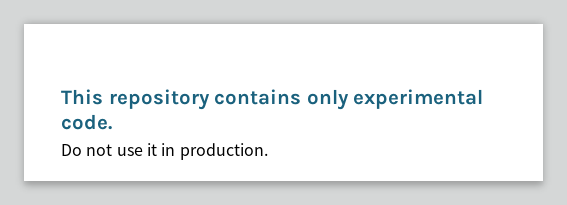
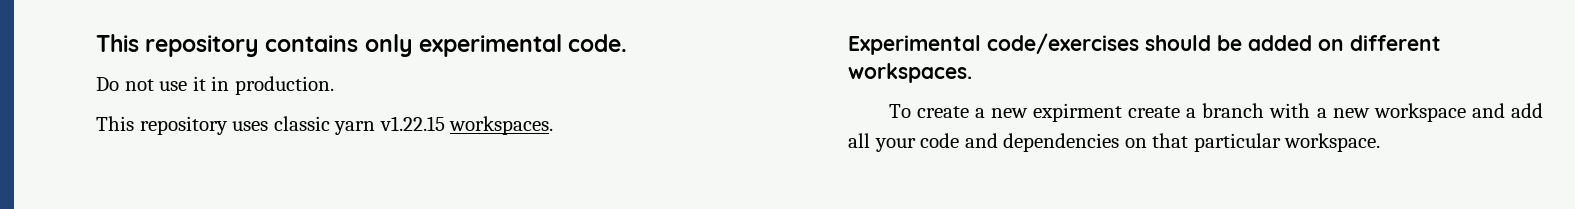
+ This repository uses classic yarn v1.22.15 workspaces.
+ Experimental code/exercises should be added on different workspaces.
+ To create a new expirment create a branch with a new workspace and add all your code and dependencies on that particular workspace.

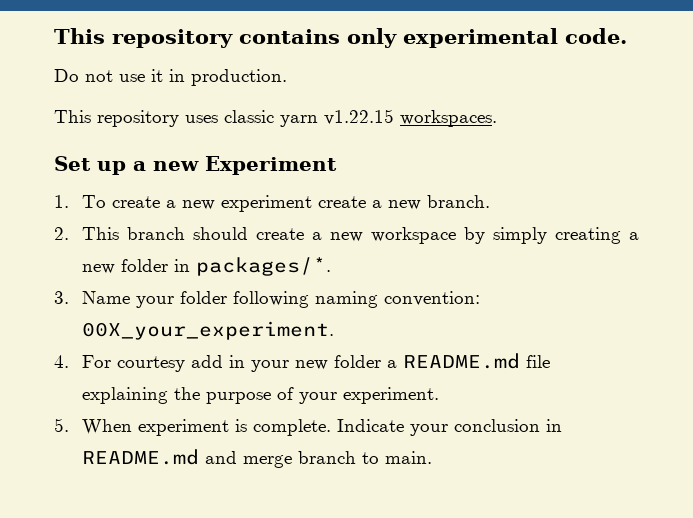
- Experimental code/exercises should be added on different workspaces.
- To create a new expirment create a branch with a new workspace and add all your code and dependencies on that particular workspace.
+ Set up a new Experiment
+ 1. To create a new experiment create a new branch.
+ 2. This branch should create a new workspace by simply creating a new folder in packages/*.
+ 3. Name your folder following naming convention: 00X_your_experiment.
+ 4. For courtesy add in your new folder a README.md file explaining the purpose of your experiment.
+ 5. When experiment is complete. Indicate your conclusion in README.md and merge branch to main.

